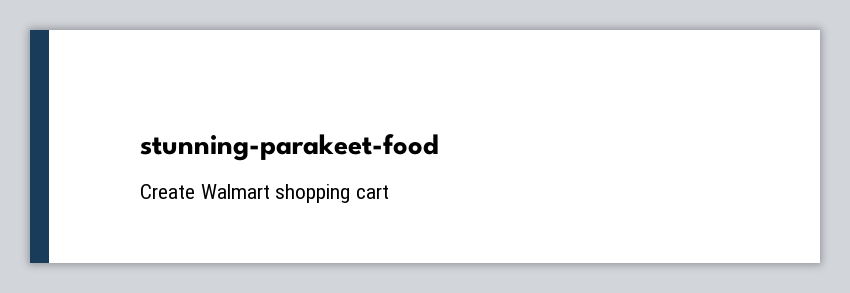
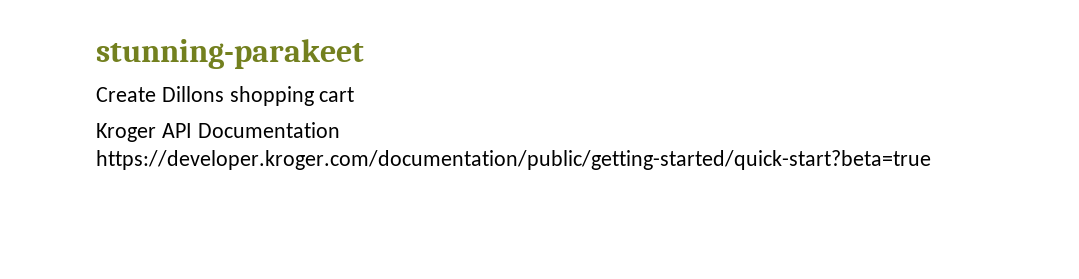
- stunning-parakeet-food
+ stunning-parakeet
- Create Walmart shopping cart
+ Create Dillons shopping cart
+ Kroger API Documentation https://developer.kroger.com/documentation/public/getting-started/quick-start?beta=true

